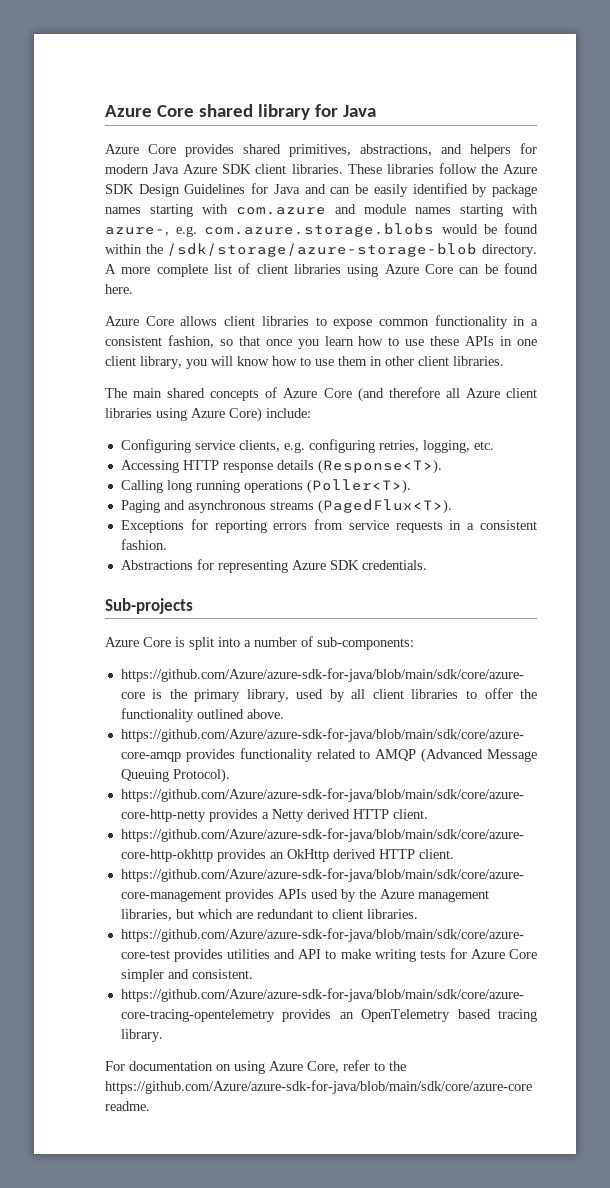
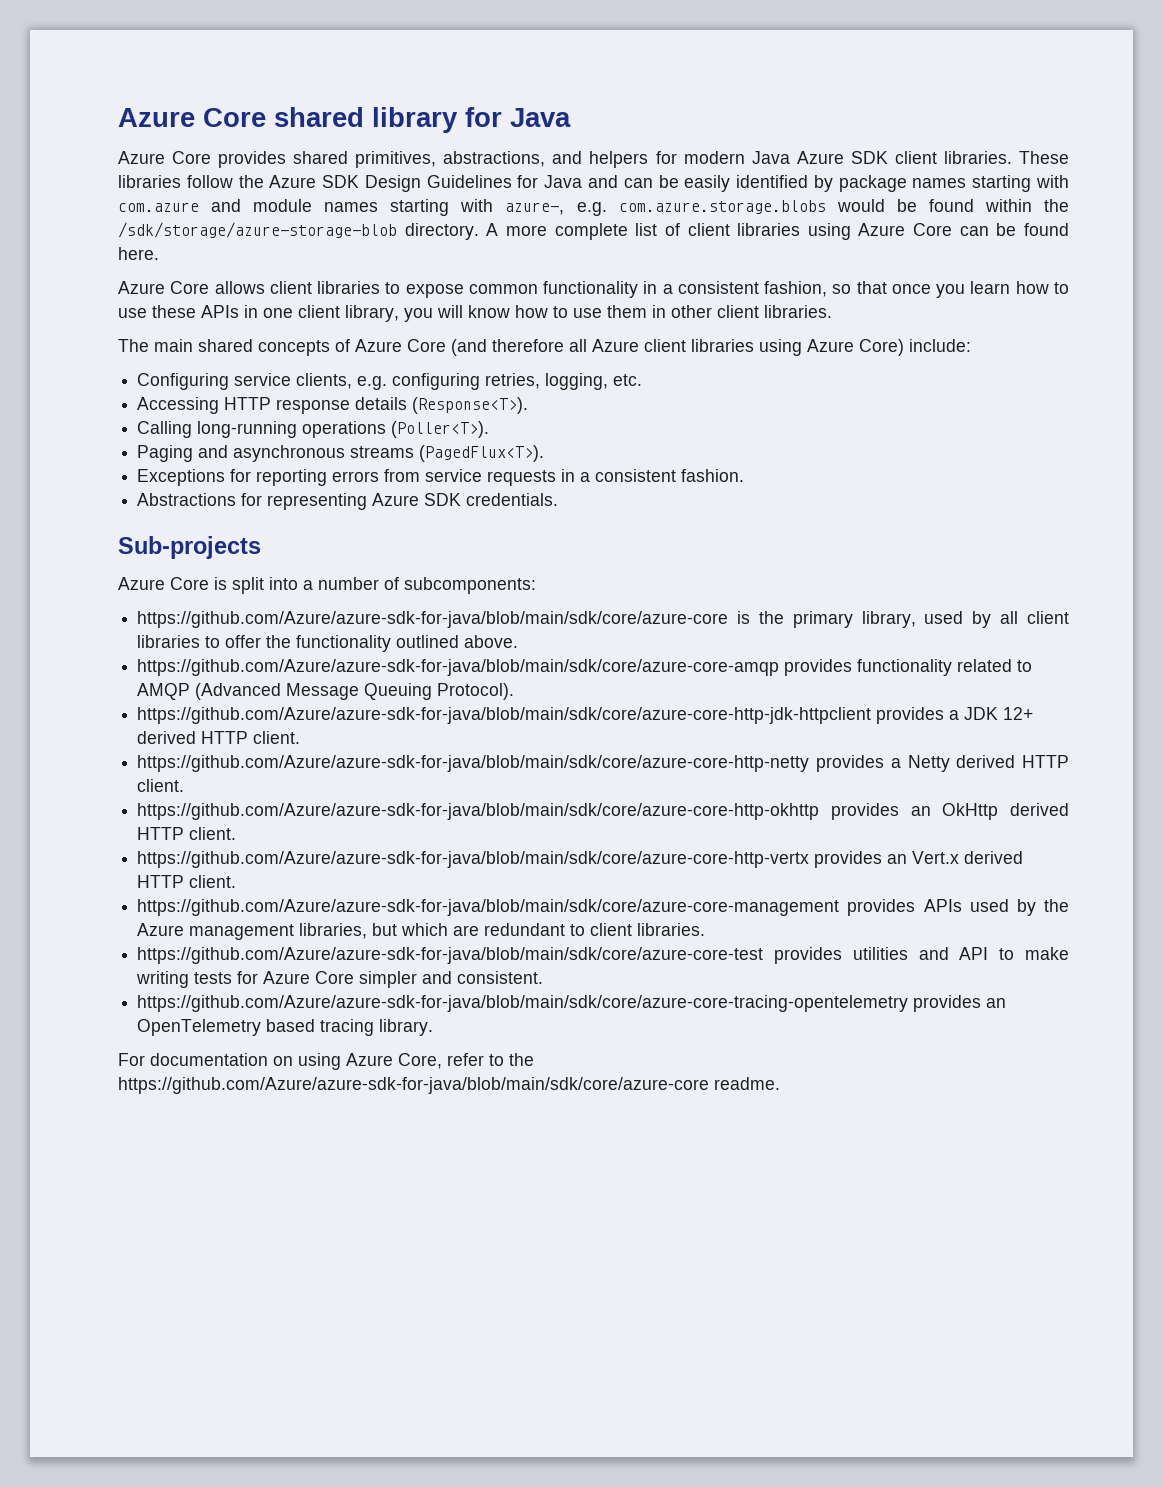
- Calling long running operations (Poller<T>).
+ Calling long-running operations (Poller<T>).
- Azure Core is split into a number of sub-components:
+ Azure Core is split into a number of subcomponents:
+ https://github.com/Azure/azure-sdk-for-java/blob/main/sdk/core/azure-core-http-jdk-httpclient provides a JDK 12+ derived HTTP client.
+ https://github.com/Azure/azure-sdk-for-java/blob/main/sdk/core/azure-core-http-vertx provides an Vert.x derived HTTP client.

